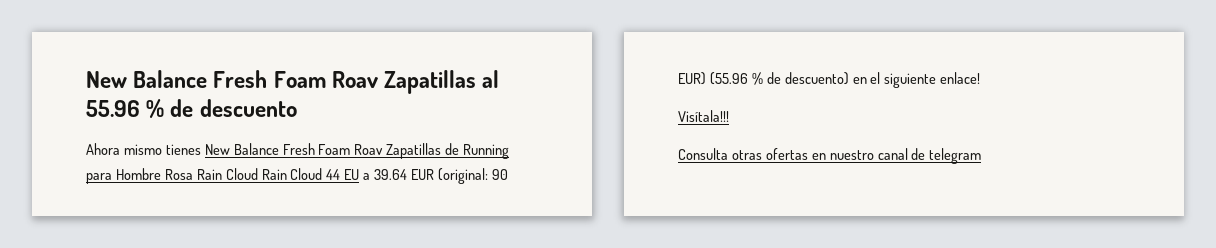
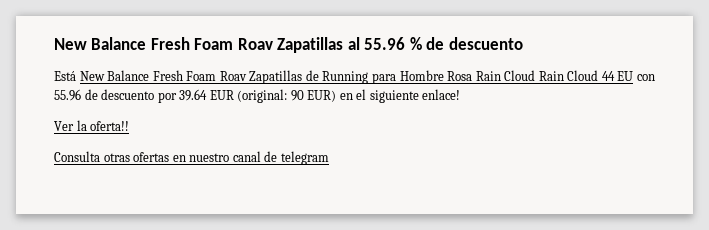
- Ahora mismo tienes New Balance Fresh Foam Roav Zapatillas de Running para Hombre Rosa Rain Cloud Rain Cloud 44 EU a 39.64 EUR (original: 90 EUR) (55.96 % de descuento) en el siguiente enlace!
+ Está New Balance Fresh Foam Roav Zapatillas de Running para Hombre Rosa Rain Cloud Rain Cloud 44 EU con 55.96 de descuento por 39.64 EUR (original: 90 EUR) en el siguiente enlace!
- Visítala!!!
+ Ver la oferta!!

